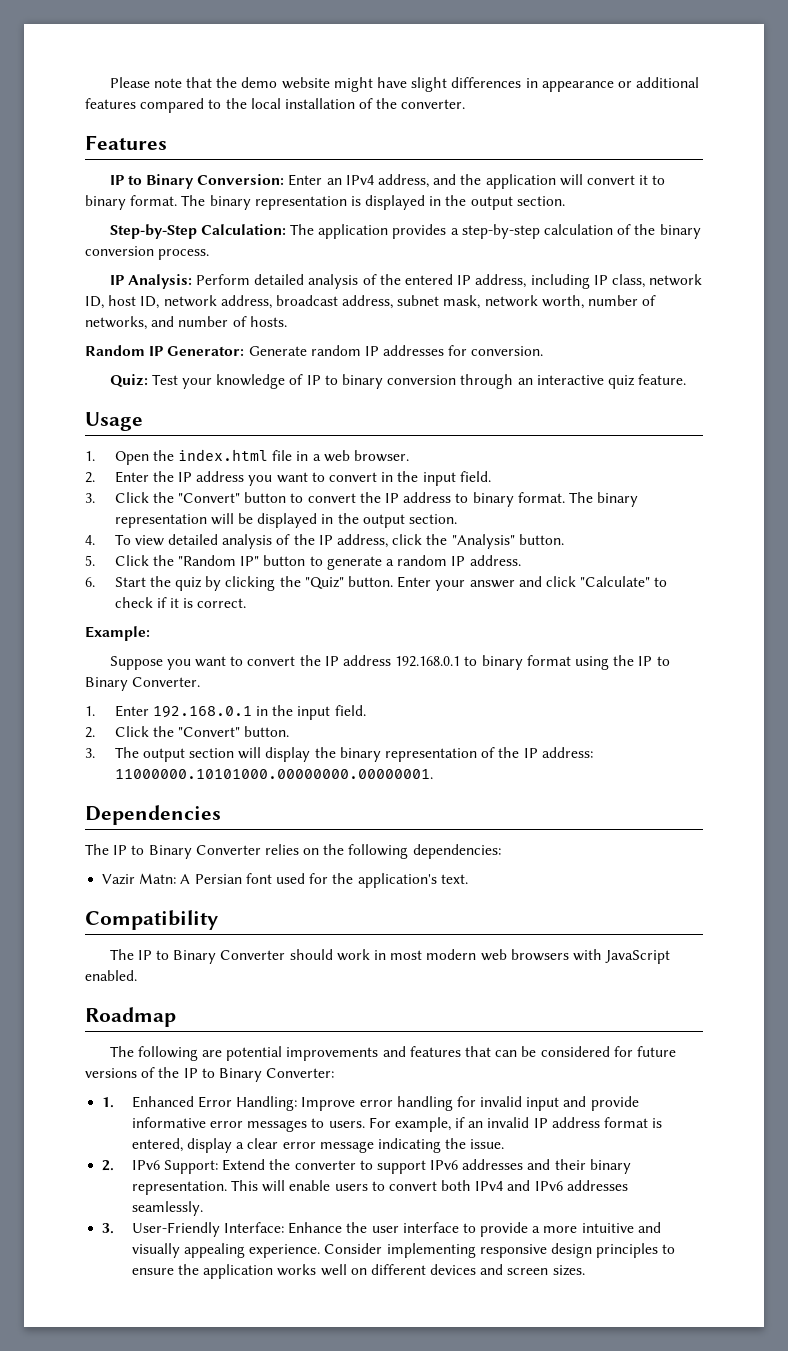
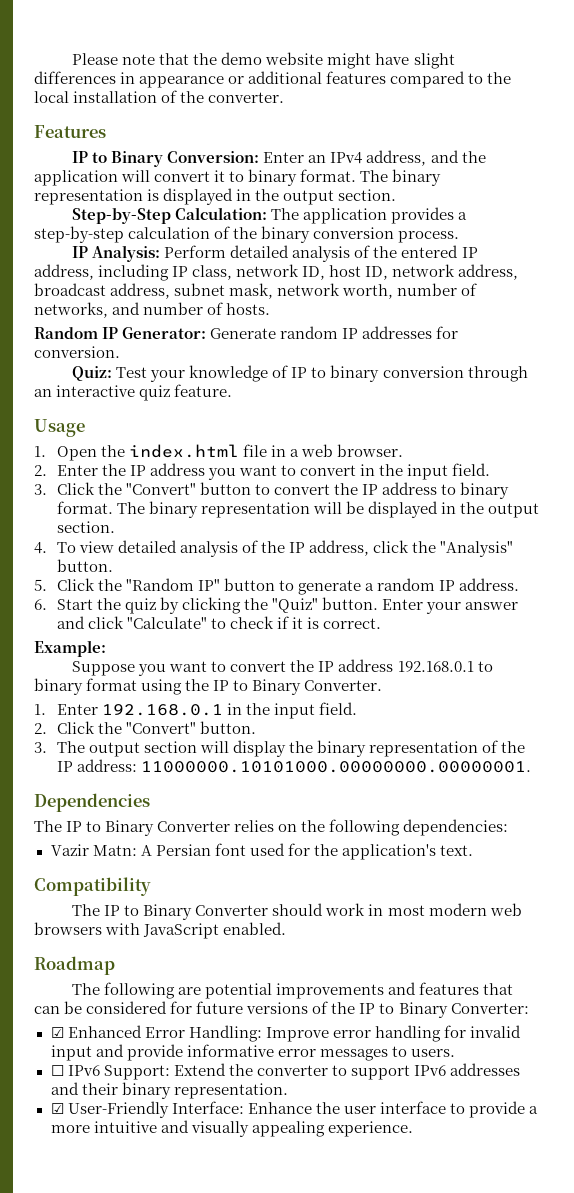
- 1. Enhanced Error Handling: Improve error handling for invalid input and provide informative error messages to users. For example, if an invalid IP address format is entered, display a clear error message indicating the issue.
- 2. IPv6 Support: Extend the converter to support IPv6 addresses and their binary representation. This will enable users to convert both IPv4 and IPv6 addresses seamlessly.
- 3. User-Friendly Interface: Enhance the user interface to provide a more intuitive and visually appealing experience. Consider implementing responsive design principles to ensure the application works well on different devices and screen sizes.
+ ☑ Enhanced Error Handling: Improve error handling for invalid input and provide informative error messages to users.
+ ☐ IPv6 Support: Extend the converter to support IPv6 addresses and their binary representation.
+ ☑ User-Friendly Interface: Enhance the user interface to provide a more intuitive and visually appealing experience.

